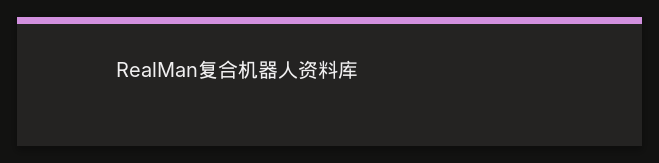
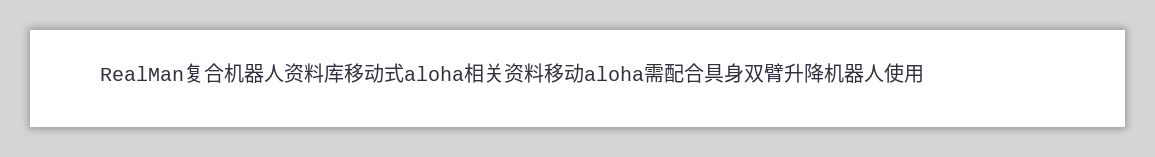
- RealMan复合机器人资料库
+ RealMan复合机器人资料库移动式aloha相关资料移动aloha需配合具身双臂升降机器人使用

